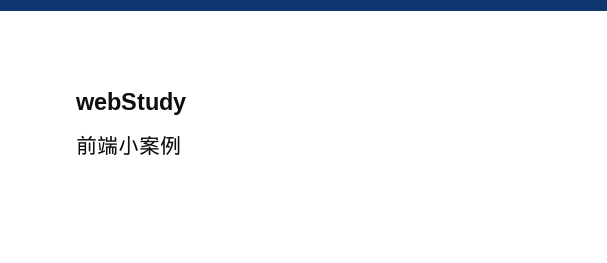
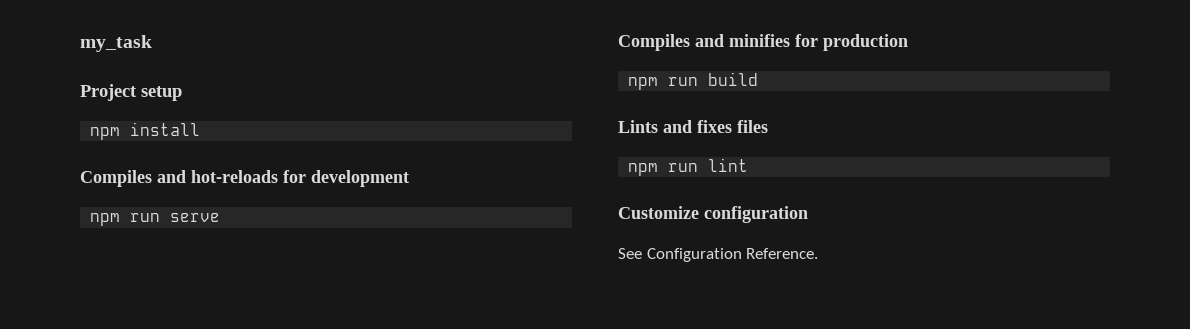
- webStudy
- 前端小案例
+ my_task
+ Project setup
+ npm install
+ Compiles and hot-reloads for development
+ npm run serve
+ Compiles and minifies for production
+ npm run build
+ Lints and fixes files
+ npm run lint
+ Customize configuration
+ See Configuration Reference.

